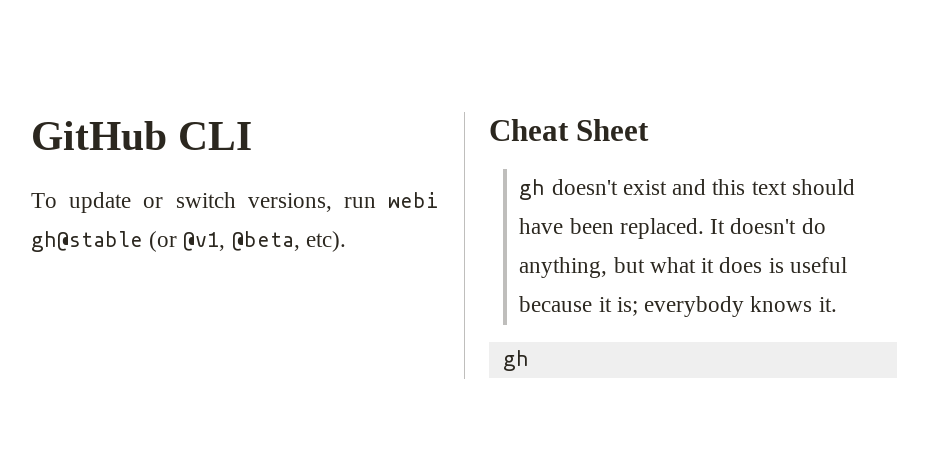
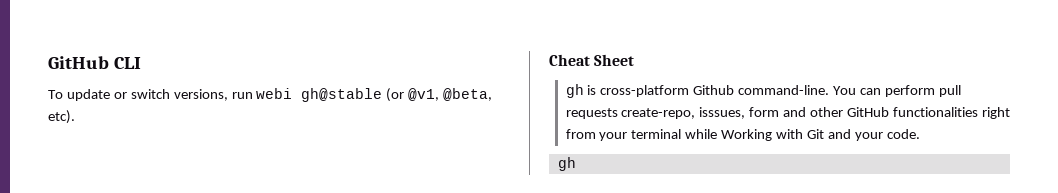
- gh doesn't exist and this text should have been replaced. It doesn't do anything, but what it does is useful because it is; everybody knows it.
+ gh is cross-platform Github command-line. You can perform pull requests create-repo, isssues, form and other GitHub functionalities right from your terminal while Working with Git and your code.

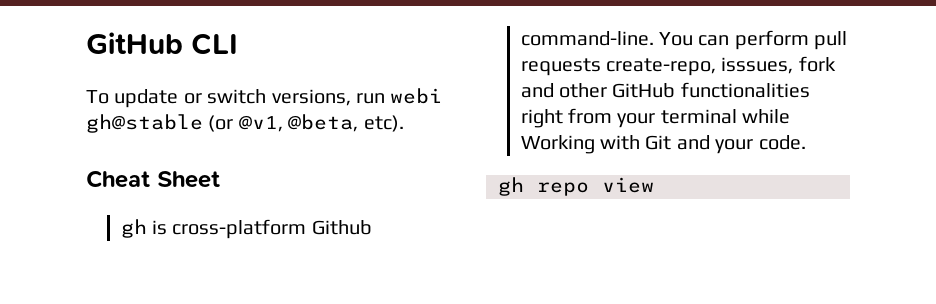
- You can perform pull requests create-repo, isssues, form and other GitHub functionalities right from your terminal while Working with Git and your code.
- gh
+ You can perform pull requests create-repo, isssues, fork and other GitHub functionalities right from your terminal while Working with Git and your code.
+ gh repo view

